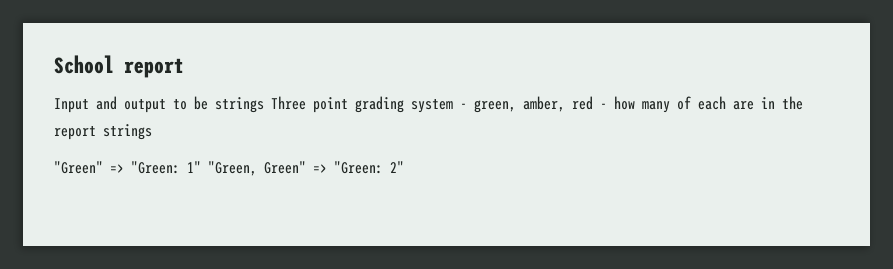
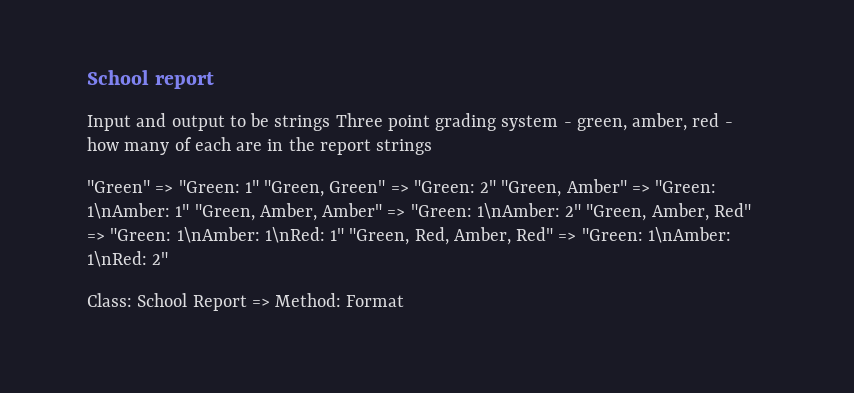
- "Green" => "Green: 1" "Green, Green" => "Green: 2"
+ "Green" => "Green: 1" "Green, Green" => "Green: 2" "Green, Amber" => "Green: 1\nAmber: 1" "Green, Amber, Amber" => "Green: 1\nAmber: 2" "Green, Amber, Red" => "Green: 1\nAmber: 1\nRed: 1" "Green, Red, Amber, Red" => "Green: 1\nAmber: 1\nRed: 2"
+ Class: School Report => Method: Format

